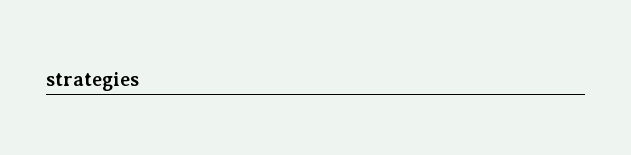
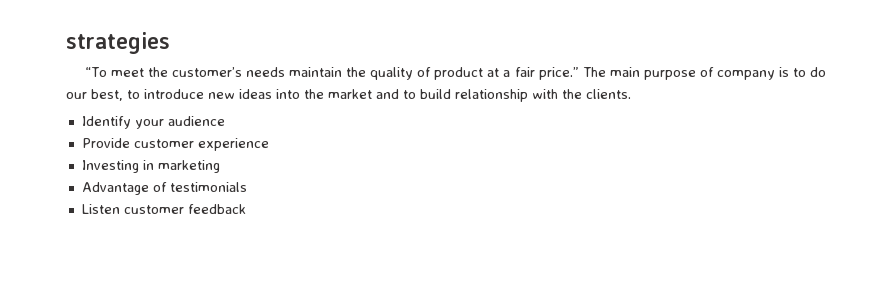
+ “To meet the customer’s needs maintain the quality of product at a fair price.” The main purpose of company is to do our best, to introduce new ideas into the market and to build relationship with the clients.
+ Identify your audience
+ Provide customer experience
+ Investing in marketing
+ Advantage of testimonials
+ Listen customer feedback

